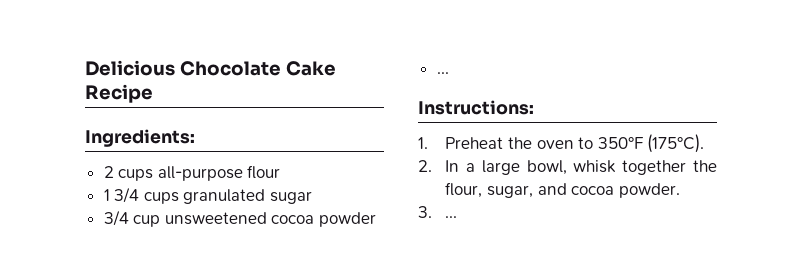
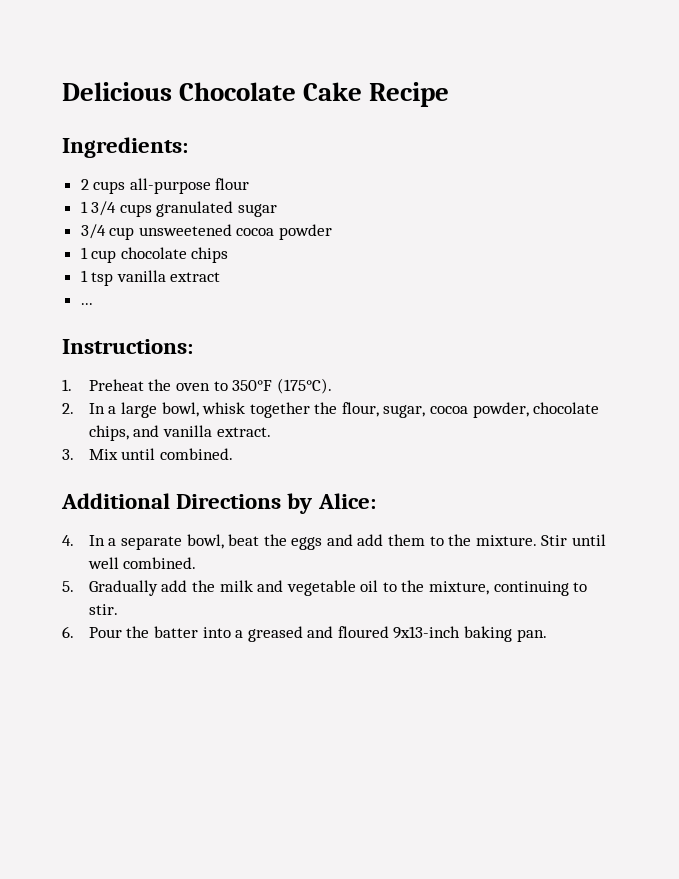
+ 1 cup chocolate chips
+ 1 tsp vanilla extract
- 2. In a large bowl, whisk together the flour, sugar, and cocoa powder.
- 3. ...
+ 2. In a large bowl, whisk together the flour, sugar, cocoa powder, chocolate chips, and vanilla extract.
+ 3. Mix until combined.
+ Additional Directions by Alice:
+ 4. In a separate bowl, beat the eggs and add them to the mixture. Stir until well combined.
+ 5. Gradually add the milk and vegetable oil to the mixture, continuing to stir.
+ 6. Pour the batter into a greased and floured 9x13-inch baking pan.

